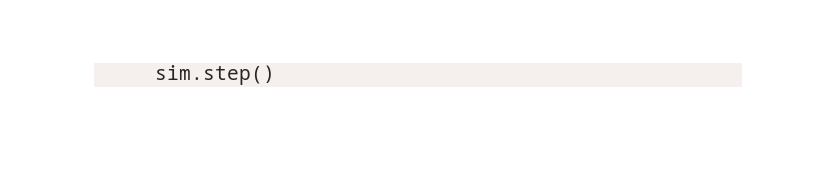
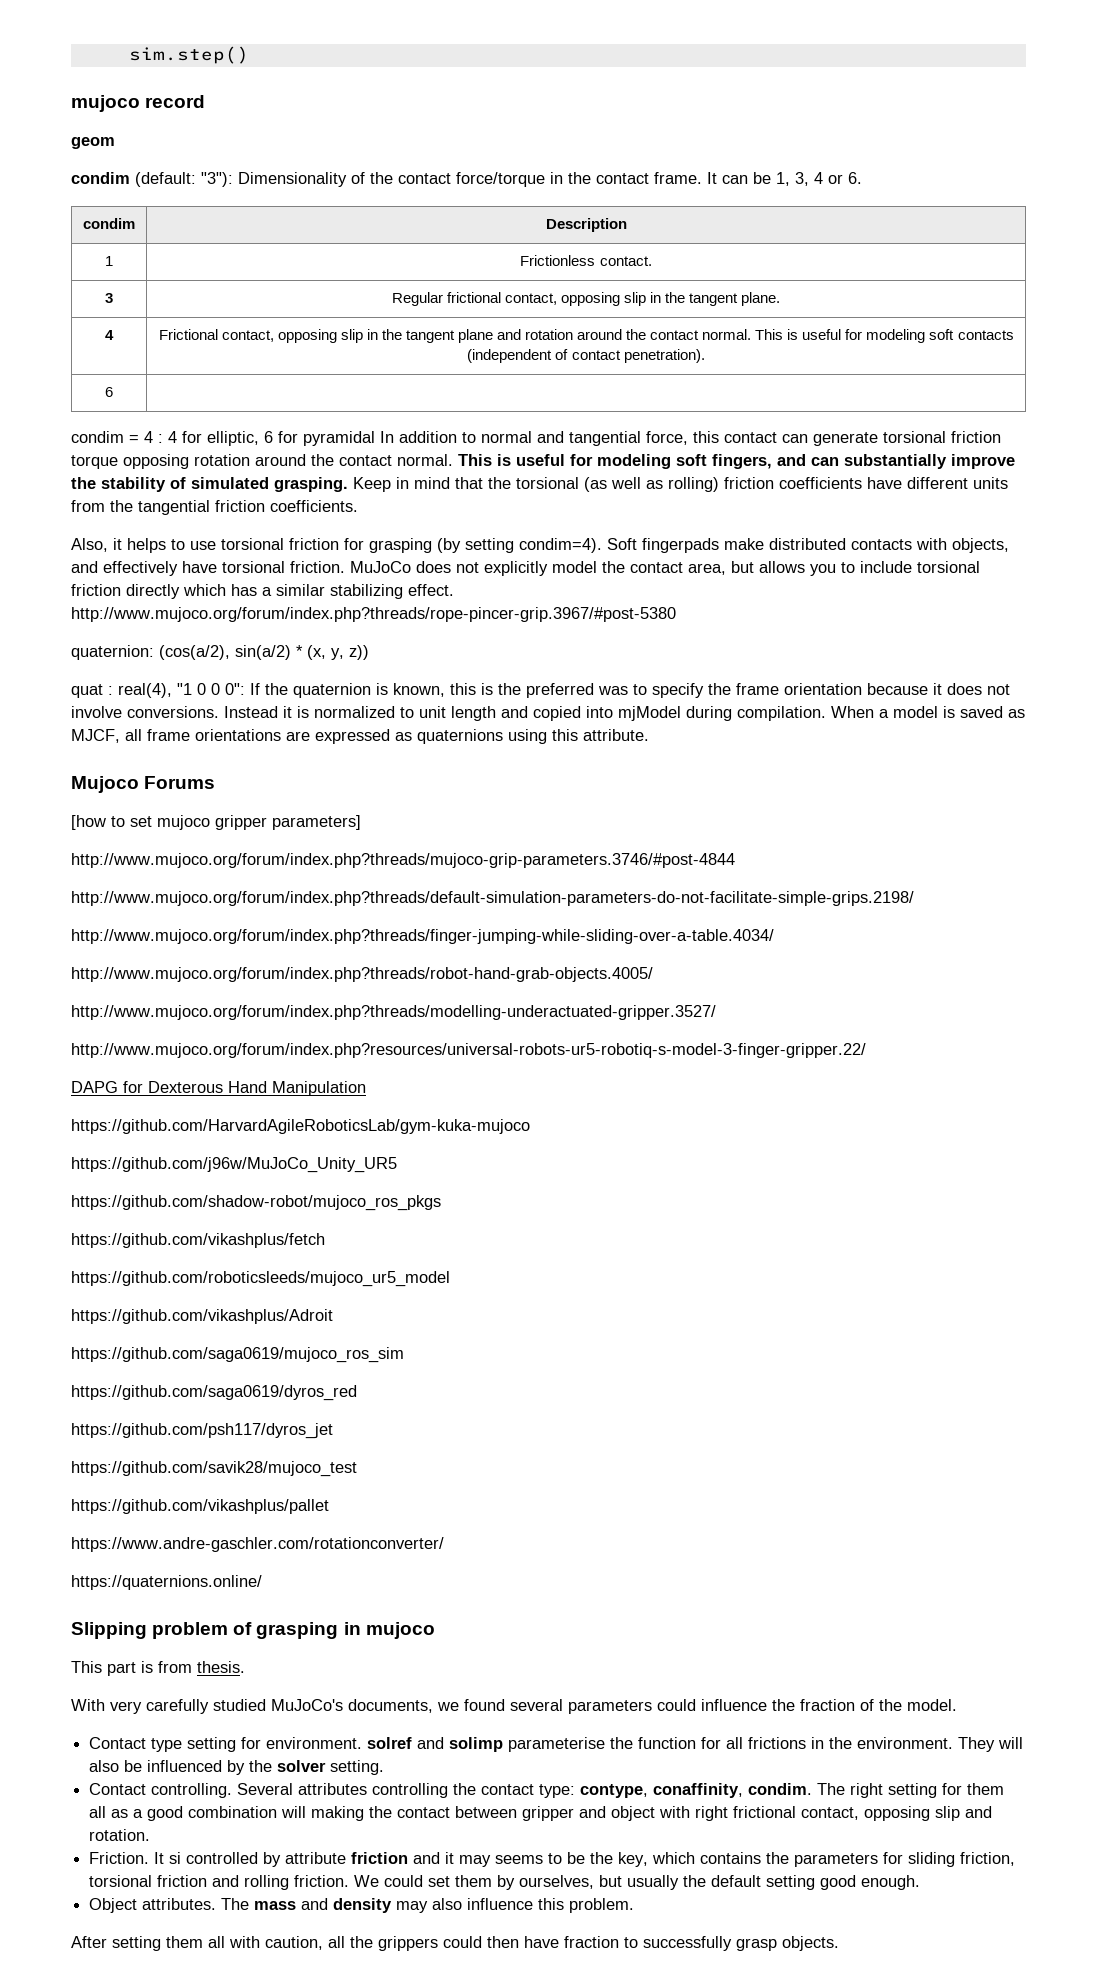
+ mujoco record
+ geom
+ condim (default: "3"): Dimensionality of the contact force/torque in the contact frame. It can be 1, 3, 4 or 6.
+ condim | Description
+ 1 | Frictionless contact.
+ 3 | Regular frictional contact, opposing slip in the tangent plane.
+ 4 | Frictional contact, opposing slip in the tangent plane and rotation around the contact normal. This is useful for modeling soft contacts (independent of contact penetration).
+ 6 |
+ condim = 4 : 4 for elliptic, 6 for pyramidal In addition to normal and tangential force, this contact can generate torsional friction torque opposing rotation around the contact normal. This is useful for modeling soft fingers, and can substantially improve the stability of simulated grasping. Keep in mind that the torsional (as well as rolling) friction coefficients have different units from the tangential friction coefficients.
+ Also, it helps to use torsional friction for grasping (by setting condim=4). Soft fingerpads make distributed contacts with objects, and effectively have torsional friction. MuJoCo does not explicitly model the contact area, but allows you to include torsional friction directly which has a similar stabilizing effect. http://www.mujoco.org/forum/index.php?threads/rope-pincer-grip.3967/#post-5380
+ quaternion: (cos(a/2), sin(a/2) * (x, y, z))
+ quat : real(4), "1 0 0 0": If the quaternion is known, this is the preferred was to specify the frame orientation because it does not involve conversions. Instead it is normalized to unit length and copied into mjModel during compilation. When a model is saved as MJCF, all frame orientations are expressed as quaternions using this attribute.
+ Mujoco Forums
+ [how to set mujoco gripper parameters]
+ http://www.mujoco.org/forum/index.php?threads/mujoco-grip-parameters.3746/#post-4844
+ http://www.mujoco.org/forum/index.php?threads/default-simulation-parameters-do-not-facilitate-simple-grips.2198/
+ http://www.mujoco.org/forum/index.php?threads/finger-jumping-while-sliding-over-a-table.4034/
+ http://www.mujoco.org/forum/index.php?threads/robot-hand-grab-objects.4005/
+ http://www.mujoco.org/forum/index.php?threads/modelling-underactuated-gripper.3527/
+ http://www.mujoco.org/forum/index.php?resources/universal-robots-ur5-robotiq-s-model-3-finger-gripper.22/
+ DAPG for Dexterous Hand Manipulation
+ https://github.com/HarvardAgileRoboticsLab/gym-kuka-mujoco
+ https://github.com/j96w/MuJoCo_Unity_UR5
+ https://github.com/shadow-robot/mujoco_ros_pkgs
+ https://github.com/vikashplus/fetch
+ https://github.com/roboticsleeds/mujoco_ur5_model
+ https://github.com/vikashplus/Adroit
+ https://github.com/saga0619/mujoco_ros_sim
+ https://github.com/saga0619/dyros_red
+ https://github.com/psh117/dyros_jet
+ https://github.com/savik28/mujoco_test
+ https://github.com/vikashplus/pallet
+ https://www.andre-gaschler.com/rotationconverter/
+ https://quaternions.online/
+ Slipping problem of grasping in mujoco
+ This part is from thesis.
+ With very carefully studied MuJoCo's documents, we found several parameters could influence the fraction of the model.
+ Contact type setting for environment. solref and solimp parameterise the function for all frictions in the environment. They will also be influenced by the solver setting.
+ Contact controlling. Several attributes controlling the contact type: contype, conaffinity, condim. The right setting for them all as a good combination will making the contact between gripper and object with right frictional contact, opposing slip and rotation.
+ Friction. It si controlled by attribute friction and it may seems to be the key, which contains the parameters for sliding friction, torsional friction and rolling friction. We could set them by ourselves, but usually the default setting good enough.
+ Object attributes. The mass and density may also influence this problem.
+ After setting them all with caution, all the grippers could then have fraction to successfully grasp objects.

